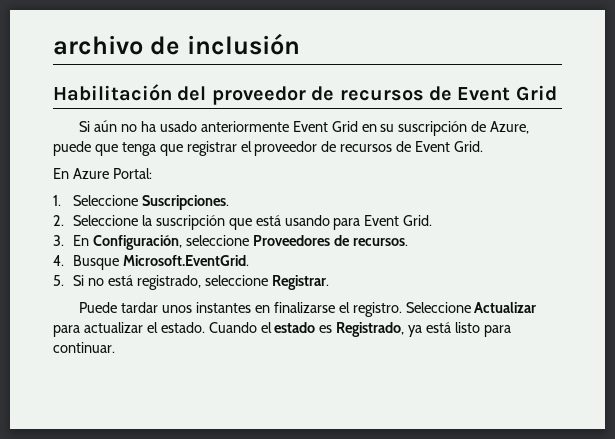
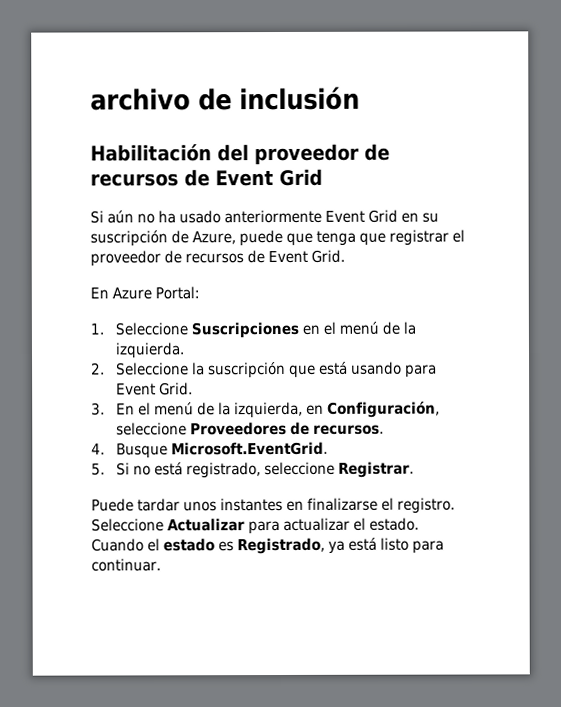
- 1. Seleccione Suscripciones.
+ 1. Seleccione Suscripciones en el menú de la izquierda.
- 3. En Configuración, seleccione Proveedores de recursos.
+ 3. En el menú de la izquierda, en Configuración, seleccione Proveedores de recursos.

